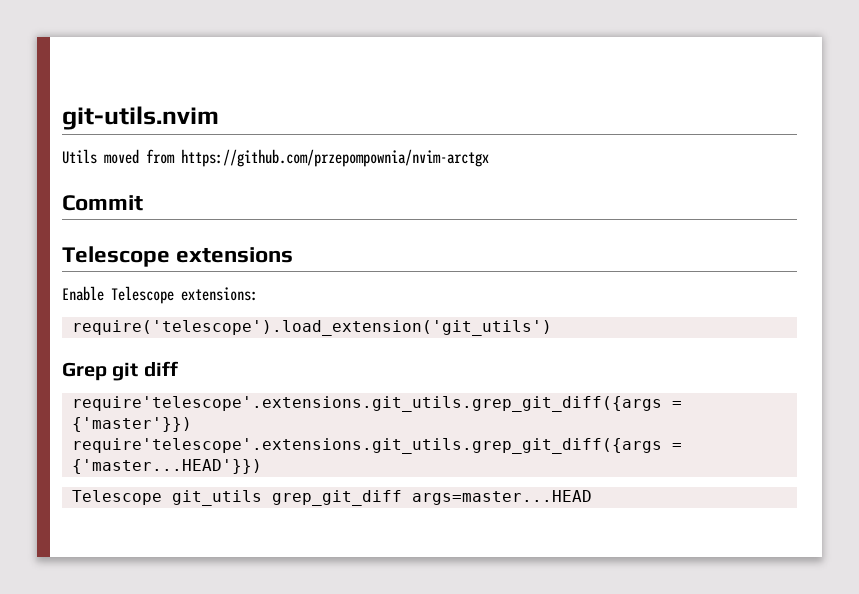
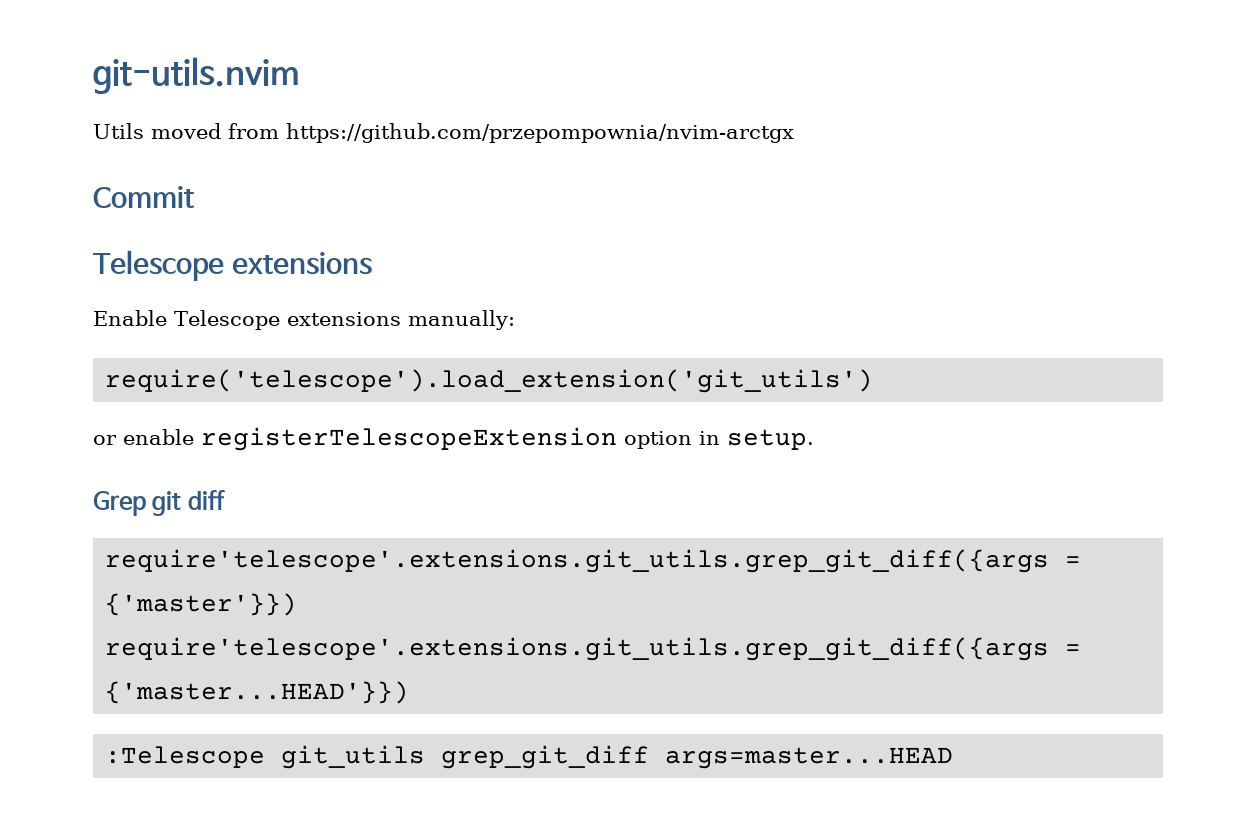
- Enable Telescope extensions:
+ Enable Telescope extensions manually:
+ or enable registerTelescopeExtension option in setup.
- Telescope git_utils grep_git_diff args=master...HEAD
+ :Telescope git_utils grep_git_diff args=master...HEAD

